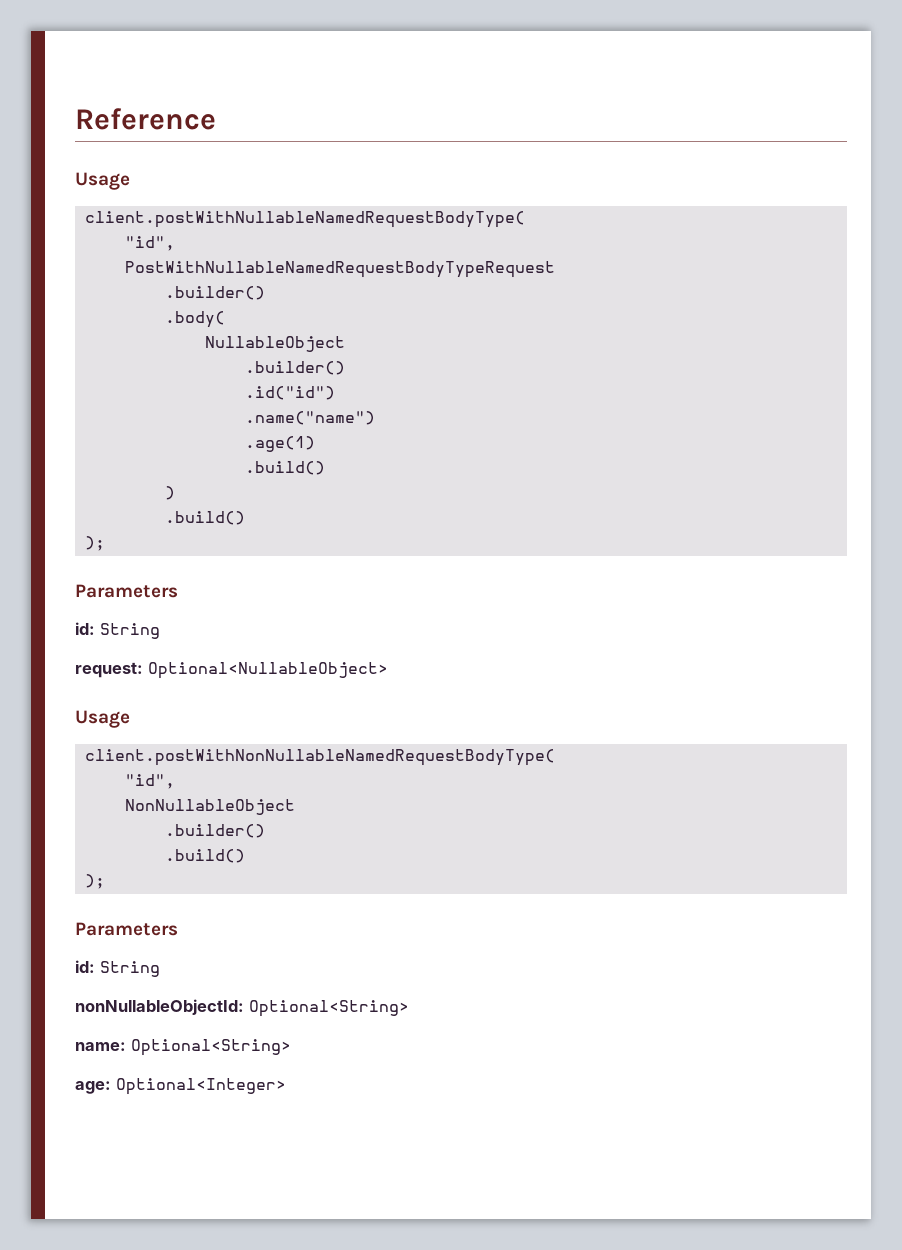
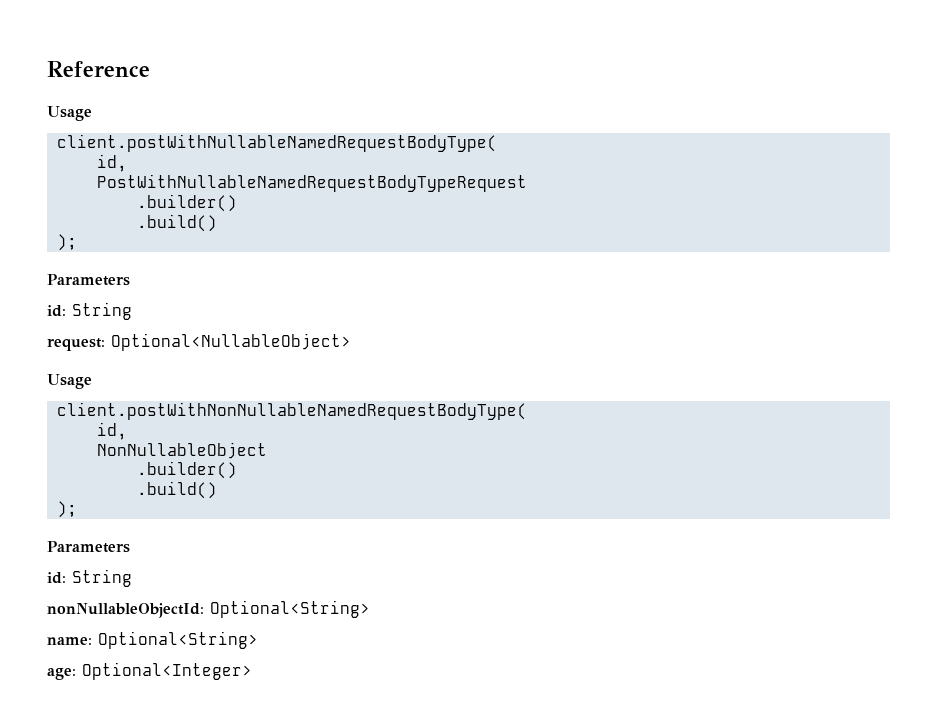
  client.postWithNullableNamedRequestBodyType(
- "id",
+ id,
- .body(
- NullableObject
- .builder()
- .id("id")
- .name("name")
- .age(1)
- .build()
- )
  client.postWithNonNullableNamedRequestBodyType(
- "id",
+ id,

